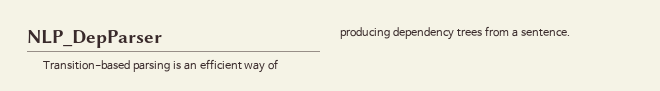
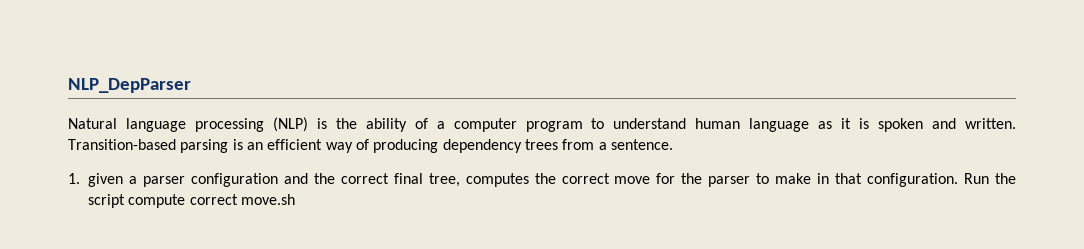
+ Natural language processing (NLP) is the ability of a computer program to understand human language as it is spoken and written.
+ 1. given a parser configuration and the correct final tree, computes the correct move for the parser to make in that configuration. Run the script compute correct move.sh

